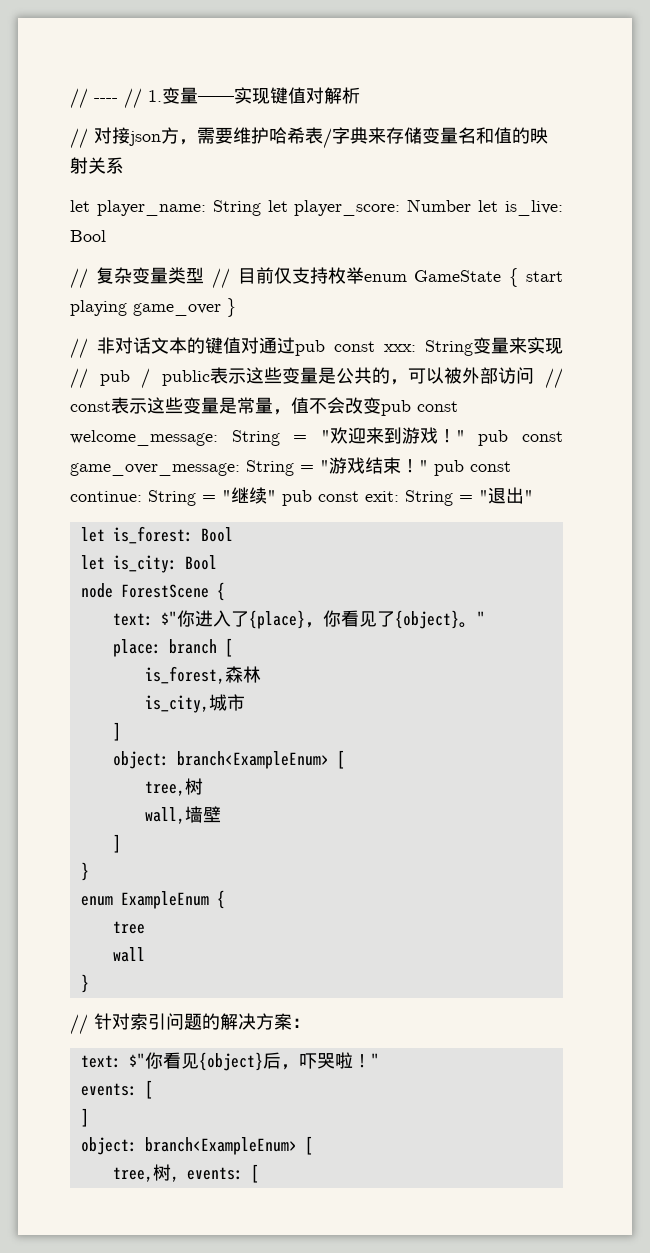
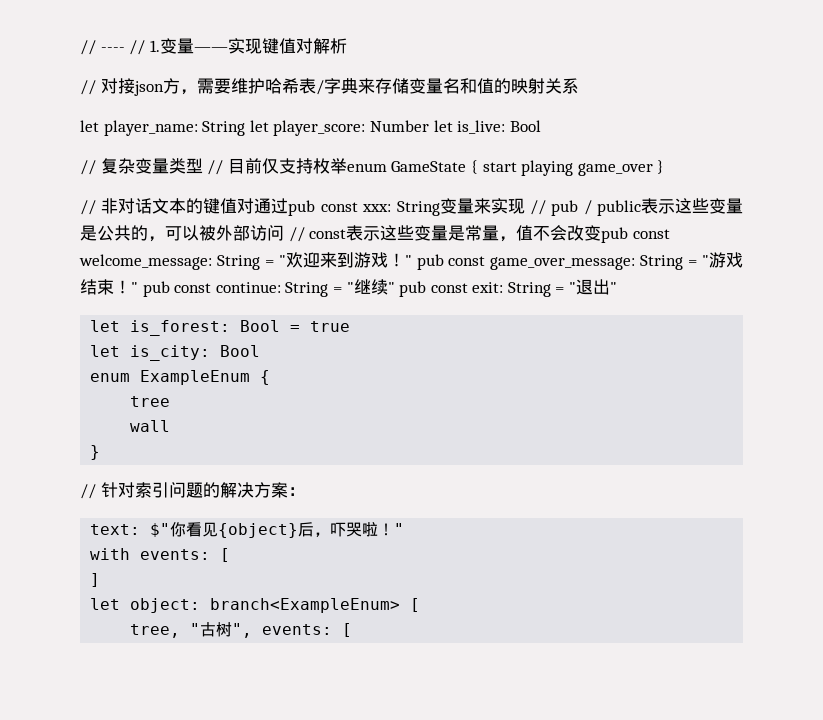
- let is_forest: Bool
+ let is_forest: Bool = true
- node ForestScene {
- text: $"你进入了{place}，你看见了{object}。"
- place: branch [
- is_forest,森林
- is_city,城市
- ]
- object: branch<ExampleEnum> [
- tree,树
- wall,墙壁
- ]
- }
  text: $"你看见{object}后，吓哭啦！"
- events: [
+ with events: [
  ]
- object: branch<ExampleEnum> [
- tree,树, events: [
+ let object: branch<ExampleEnum> [
+ tree, "古树", events: [

